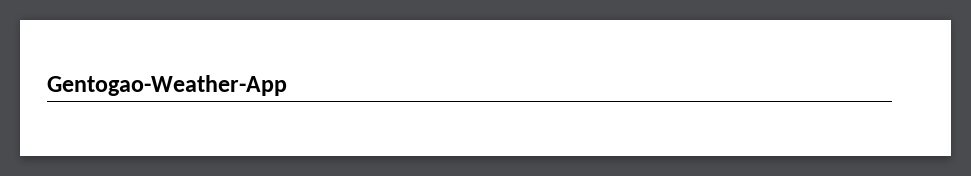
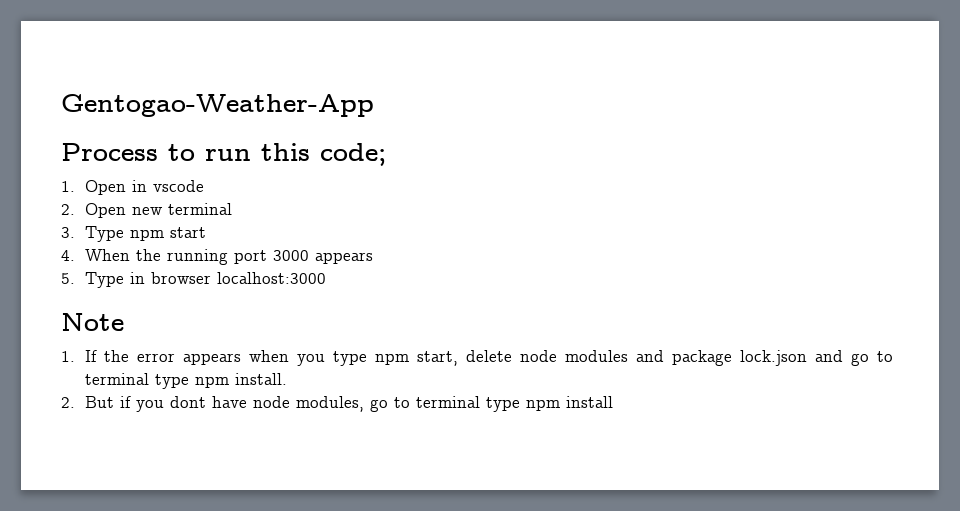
+ Process to run this code;
+ 1. Open in vscode
+ 2. Open new terminal
+ 3. Type npm start
+ 4. When the running port 3000 appears
+ 5. Type in browser localhost:3000
+ Note
+ 1. If the error appears when you type npm start, delete node modules and package lock.json and go to terminal type npm install.
+ 2. But if you dont have node modules, go to terminal type npm install

